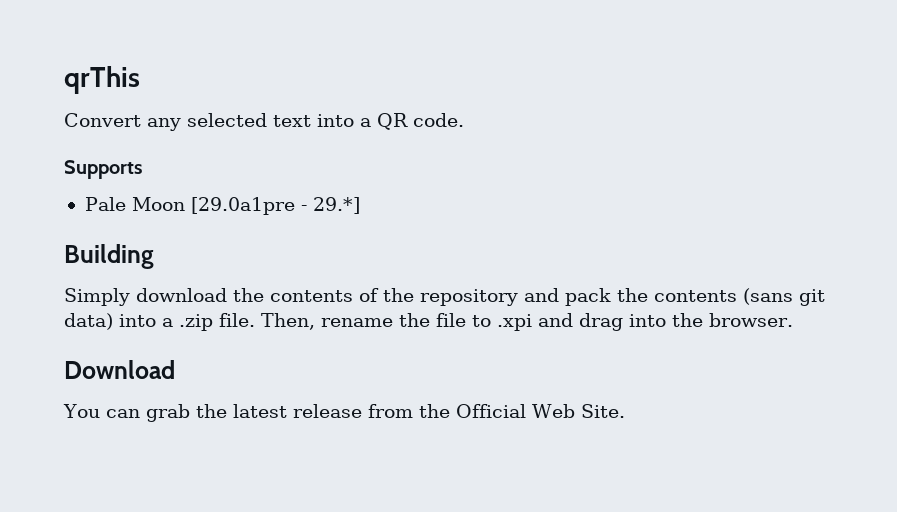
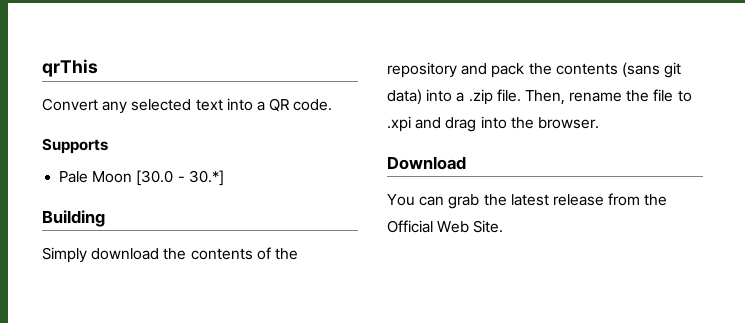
- Pale Moon [29.0a1pre - 29.*]
+ Pale Moon [30.0 - 30.*]

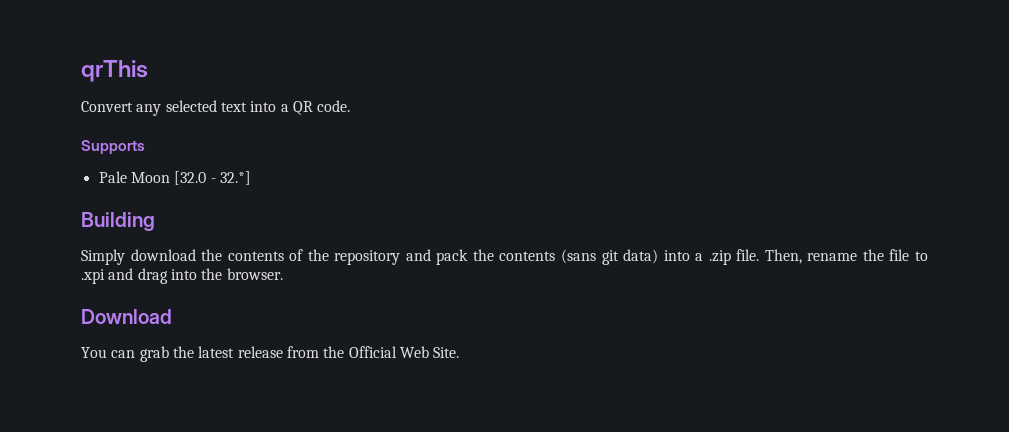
- Pale Moon [30.0 - 30.*]
+ Pale Moon [32.0 - 32.*]

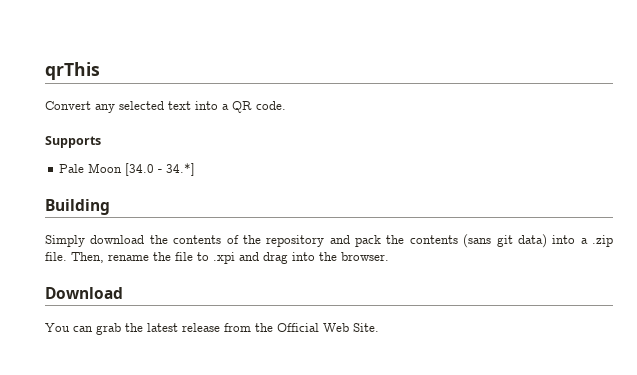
- Pale Moon [32.0 - 32.*]
+ Pale Moon [34.0 - 34.*]

